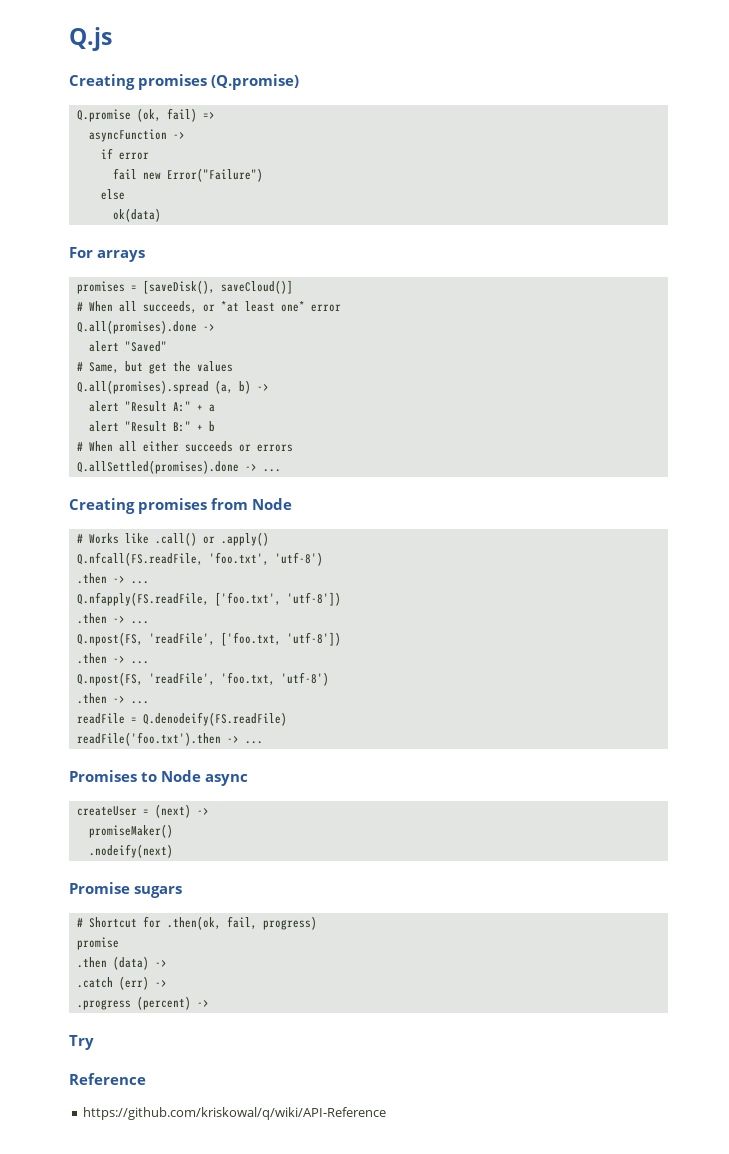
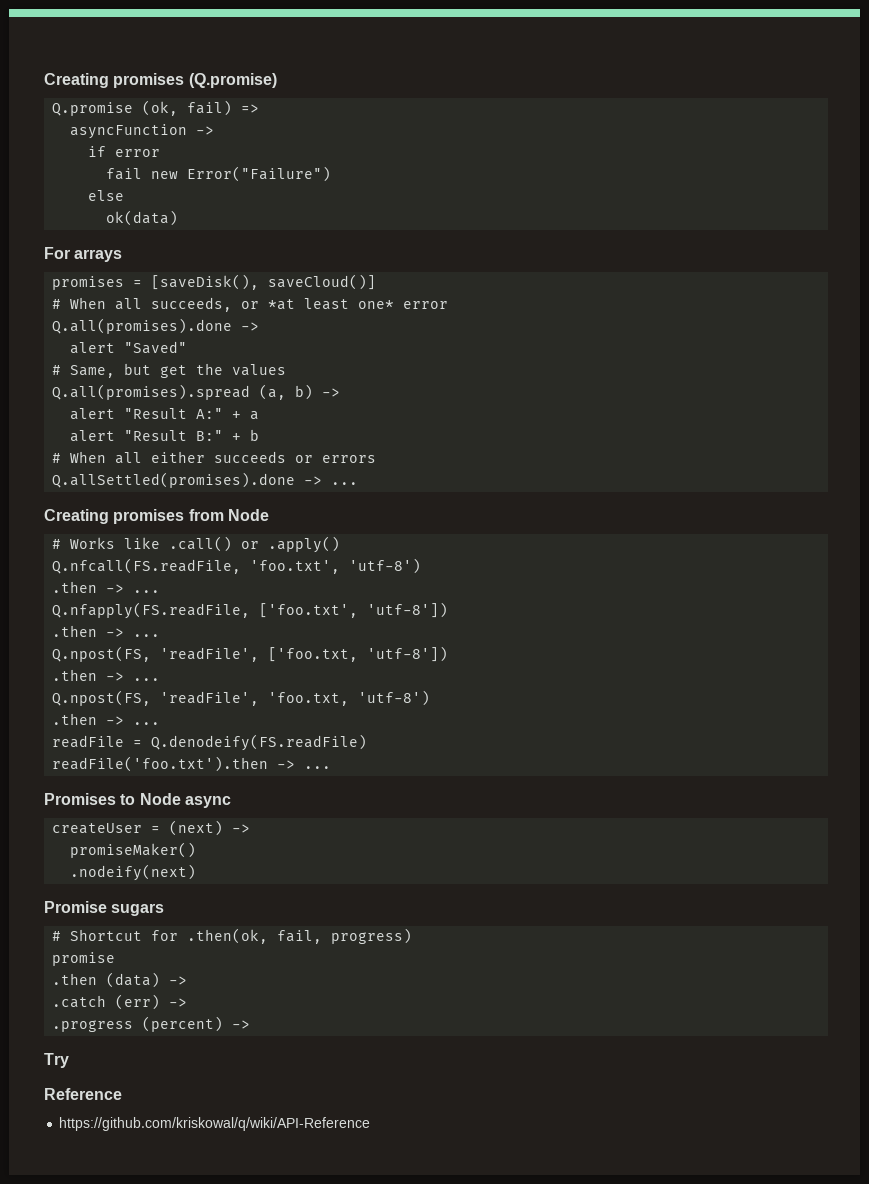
- Q.js

